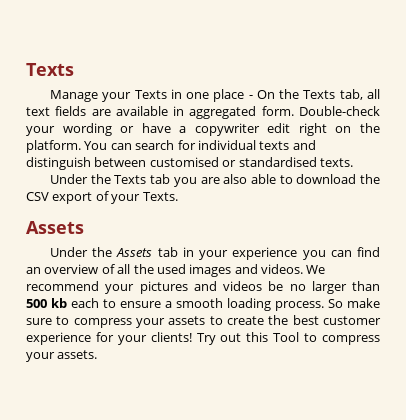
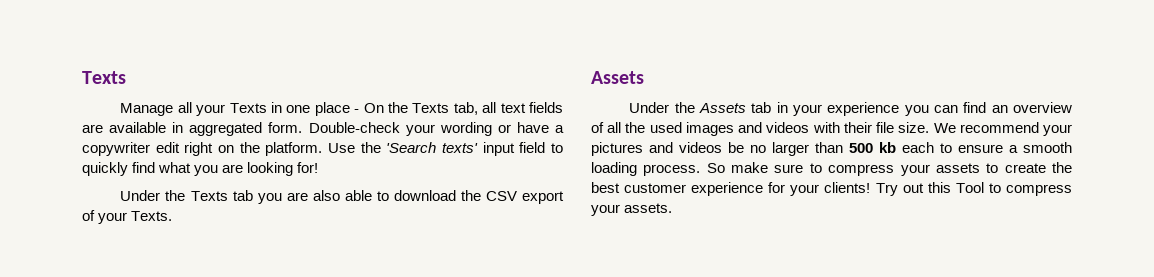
- Manage your Texts in one place - On the Texts tab, all text fields are available in aggregated form.
+ Manage all your Texts in one place - On the Texts tab, all text fields are available in aggregated form.
- You can search for individual texts and distinguish between customised or standardised texts.
+ Use the 'Search texts' input field to quickly find what you are looking for!
- Under the Assets tab in your experience you can find an overview of all the used images and videos.
+ Under the Assets tab in your experience you can find an overview of all the used images and videos with their file size.

